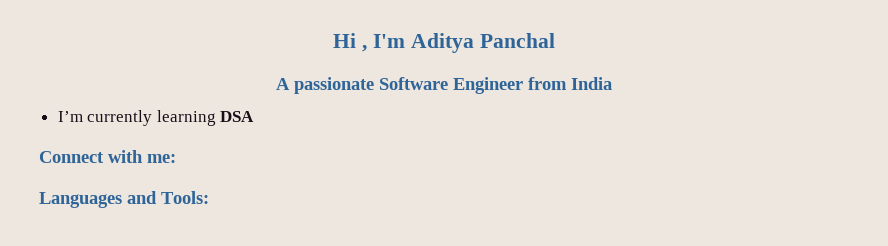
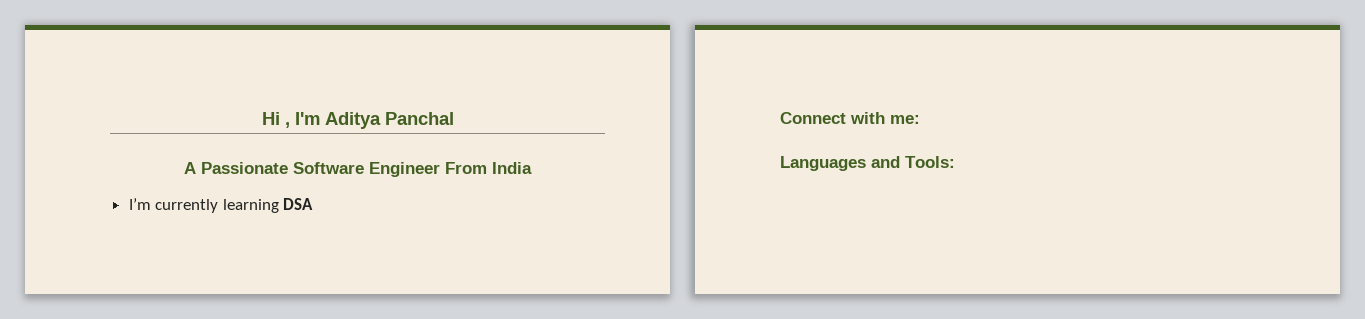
- A passionate Software Engineer from India
+ A Passionate Software Engineer From India

